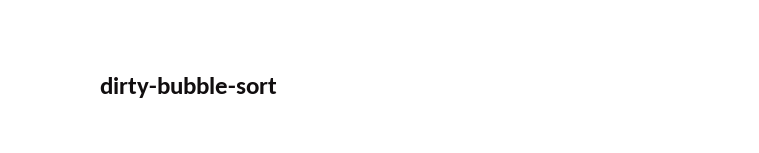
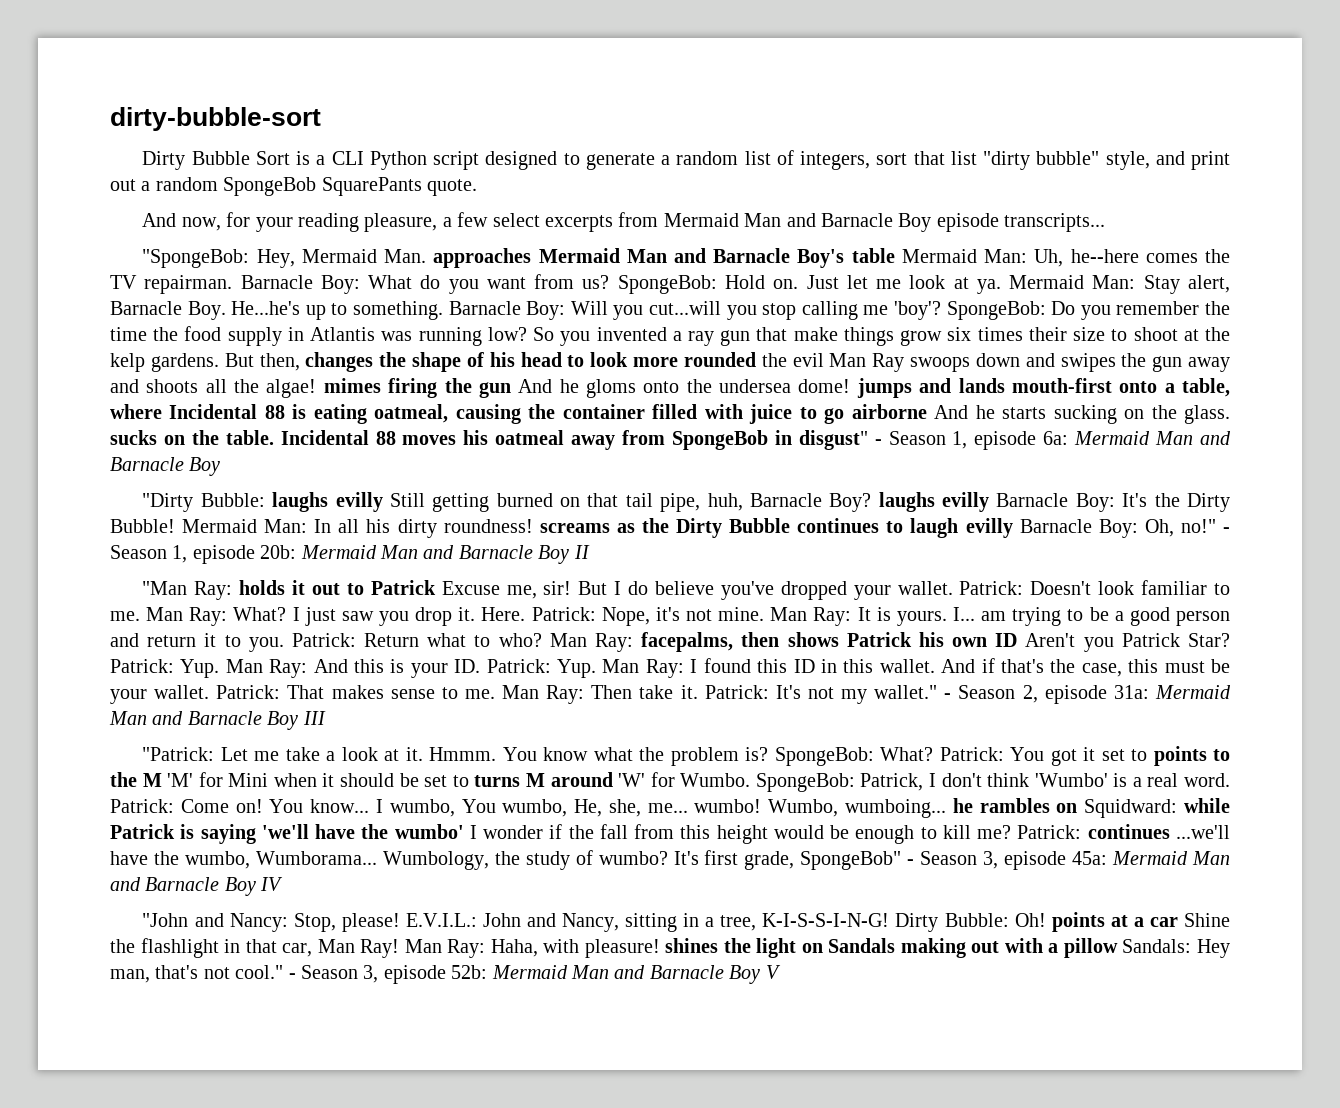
+ Dirty Bubble Sort is a CLI Python script designed to generate a random list of integers, sort that list "dirty bubble" style, and print out a random SpongeBob SquarePants quote.
+ And now, for your reading pleasure, a few select excerpts from Mermaid Man and Barnacle Boy episode transcripts...
+ "SpongeBob: Hey, Mermaid Man. approaches Mermaid Man and Barnacle Boy's table Mermaid Man: Uh, he--here comes the TV repairman. Barnacle Boy: What do you want from us? SpongeBob: Hold on. Just let me look at ya. Mermaid Man: Stay alert, Barnacle Boy. He...he's up to something. Barnacle Boy: Will you cut...will you stop calling me 'boy'? SpongeBob: Do you remember the time the food supply in Atlantis was running low? So you invented a ray gun that make things grow six times their size to shoot at the kelp gardens. But then, changes the shape of his head to look more rounded the evil Man Ray swoops down and swipes the gun away and shoots all the algae! mimes firing the gun And he gloms onto the undersea dome! jumps and lands mouth-first onto a table, where Incidental 88 is eating oatmeal, causing the container filled with juice to go airborne And he starts sucking on the glass. sucks on the table. Incidental 88 moves his oatmeal away from SpongeBob in disgust" - Season 1, episode 6a: Mermaid Man and Barnacle Boy
+ "Dirty Bubble: laughs evilly Still getting burned on that tail pipe, huh, Barnacle Boy? laughs evilly Barnacle Boy: It's the Dirty Bubble! Mermaid Man: In all his dirty roundness! screams as the Dirty Bubble continues to laugh evilly Barnacle Boy: Oh, no!" - Season 1, episode 20b: Mermaid Man and Barnacle Boy II
+ "Man Ray: holds it out to Patrick Excuse me, sir! But I do believe you've dropped your wallet. Patrick: Doesn't look familiar to me. Man Ray: What? I just saw you drop it. Here. Patrick: Nope, it's not mine. Man Ray: It is yours. I... am trying to be a good person and return it to you. Patrick: Return what to who? Man Ray: facepalms, then shows Patrick his own ID Aren't you Patrick Star? Patrick: Yup. Man Ray: And this is your ID. Patrick: Yup. Man Ray: I found this ID in this wallet. And if that's the case, this must be your wallet. Patrick: That makes sense to me. Man Ray: Then take it. Patrick: It's not my wallet." - Season 2, episode 31a: Mermaid Man and Barnacle Boy III
+ "Patrick: Let me take a look at it. Hmmm. You know what the problem is? SpongeBob: What? Patrick: You got it set to points to the M 'M' for Mini when it should be set to turns M around 'W' for Wumbo. SpongeBob: Patrick, I don't think 'Wumbo' is a real word. Patrick: Come on! You know... I wumbo, You wumbo, He, she, me... wumbo! Wumbo, wumboing... he rambles on Squidward: while Patrick is saying 'we'll have the wumbo' I wonder if the fall from this height would be enough to kill me? Patrick: continues ...we'll have the wumbo, Wumborama... Wumbology, the study of wumbo? It's first grade, SpongeBob" - Season 3, episode 45a: Mermaid Man and Barnacle Boy IV
+ "John and Nancy: Stop, please! E.V.I.L.: John and Nancy, sitting in a tree, K-I-S-S-I-N-G! Dirty Bubble: Oh! points at a car Shine the flashlight in that car, Man Ray! Man Ray: Haha, with pleasure! shines the light on Sandals making out with a pillow Sandals: Hey man, that's not cool." - Season 3, episode 52b: Mermaid Man and Barnacle Boy V

